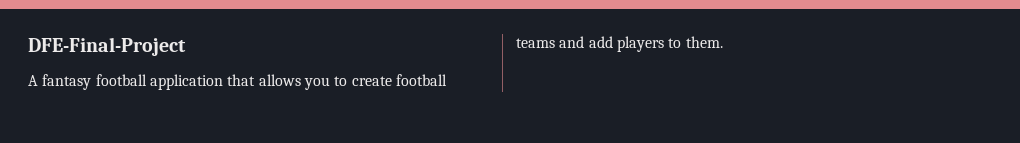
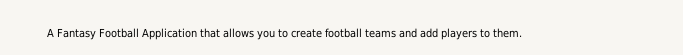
- DFE-Final-Project
- A fantasy football application that allows you to create football teams and add players to them.
+ A Fantasy Football Application that allows you to create football teams and add players to them.

